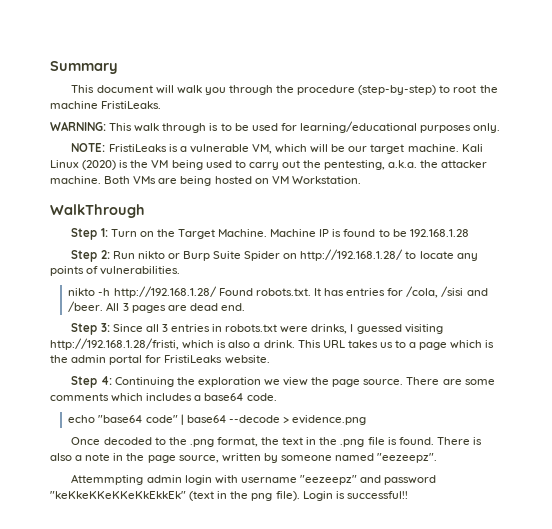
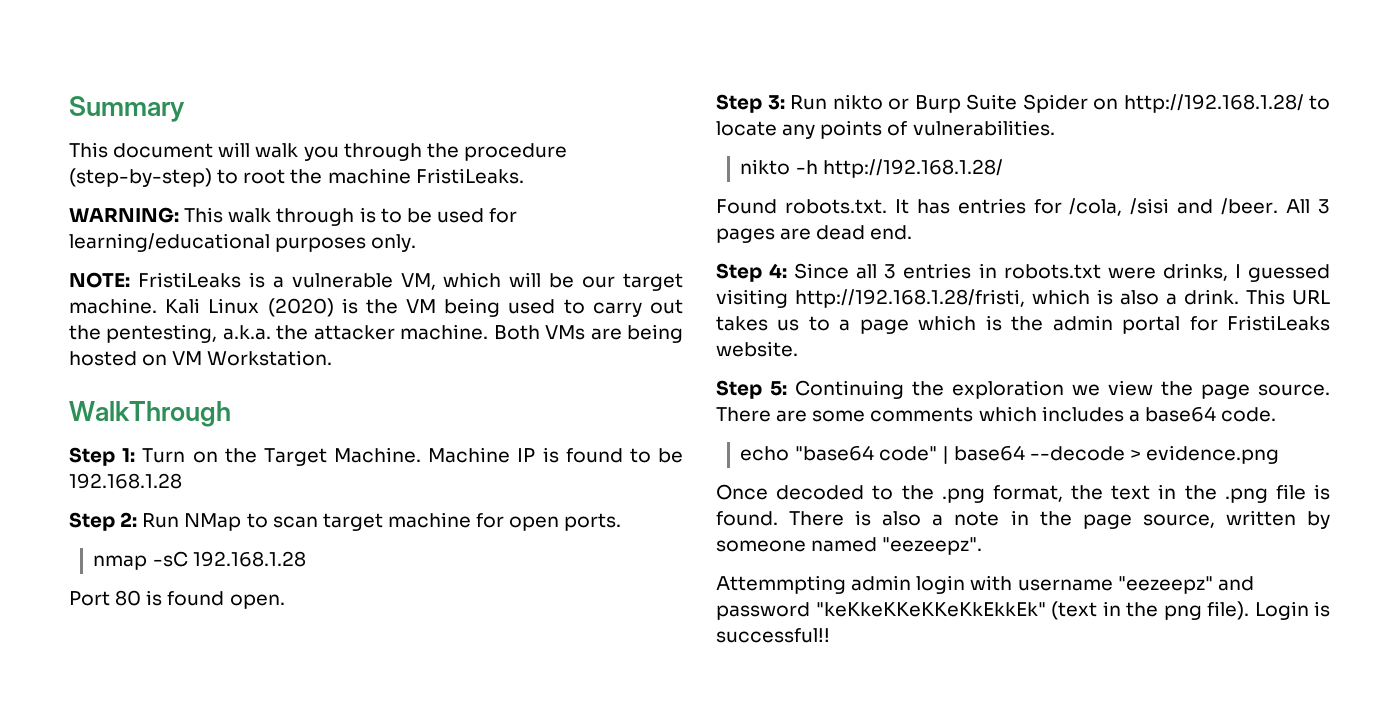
- Step 2: Run nikto or Burp Suite Spider on http://192.168.1.28/ to locate any points of vulnerabilities.
+ Step 2: Run NMap to scan target machine for open ports.
+ nmap -sC 192.168.1.28
+ Port 80 is found open.
+ Step 3: Run nikto or Burp Suite Spider on http://192.168.1.28/ to locate any points of vulnerabilities.
- nikto -h http://192.168.1.28/ Found robots.txt. It has entries for /cola, /sisi and /beer.
+ nikto -h http://192.168.1.28/
+ Found robots.txt. It has entries for /cola, /sisi and /beer.
- Step 3: Since all 3 entries in robots.txt were drinks, I guessed visiting http://192.168.1.28/fristi, which is also a drink.
+ Step 4: Since all 3 entries in robots.txt were drinks, I guessed visiting http://192.168.1.28/fristi, which is also a drink.
- Step 4: Continuing the exploration we view the page source.
+ Step 5: Continuing the exploration we view the page source.

